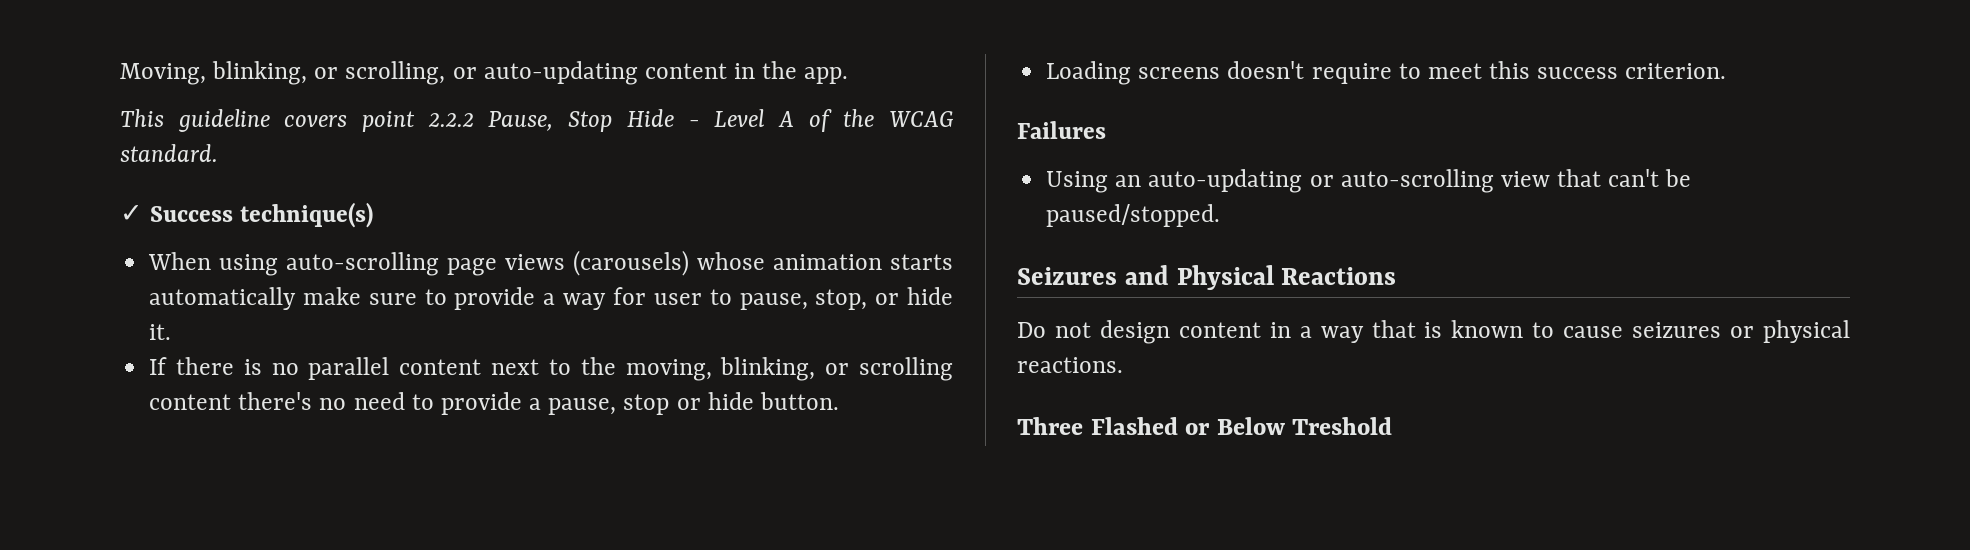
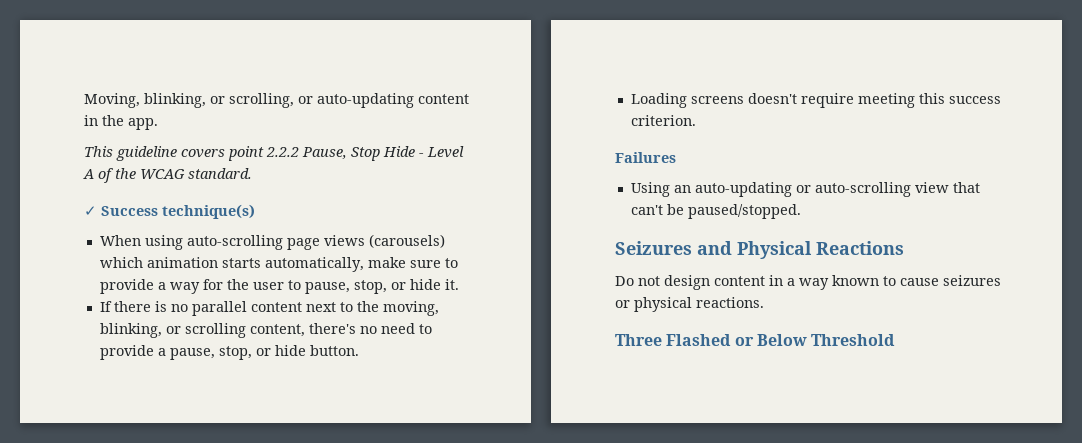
- When using auto-scrolling page views (carousels) whose animation starts automatically make sure to provide a way for user to pause, stop, or hide it.
+ When using auto-scrolling page views (carousels) which animation starts automatically, make sure to provide a way for the user to pause, stop, or hide it.
- If there is no parallel content next to the moving, blinking, or scrolling content there's no need to provide a pause, stop or hide button.
+ If there is no parallel content next to the moving, blinking, or scrolling content, there's no need to provide a pause, stop, or hide button.
- Loading screens doesn't require to meet this success criterion.
+ Loading screens doesn't require meeting this success criterion.
- Do not design content in a way that is known to cause seizures or physical reactions.
+ Do not design content in a way known to cause seizures or physical reactions.
- Three Flashed or Below Treshold
+ Three Flashed or Below Threshold

